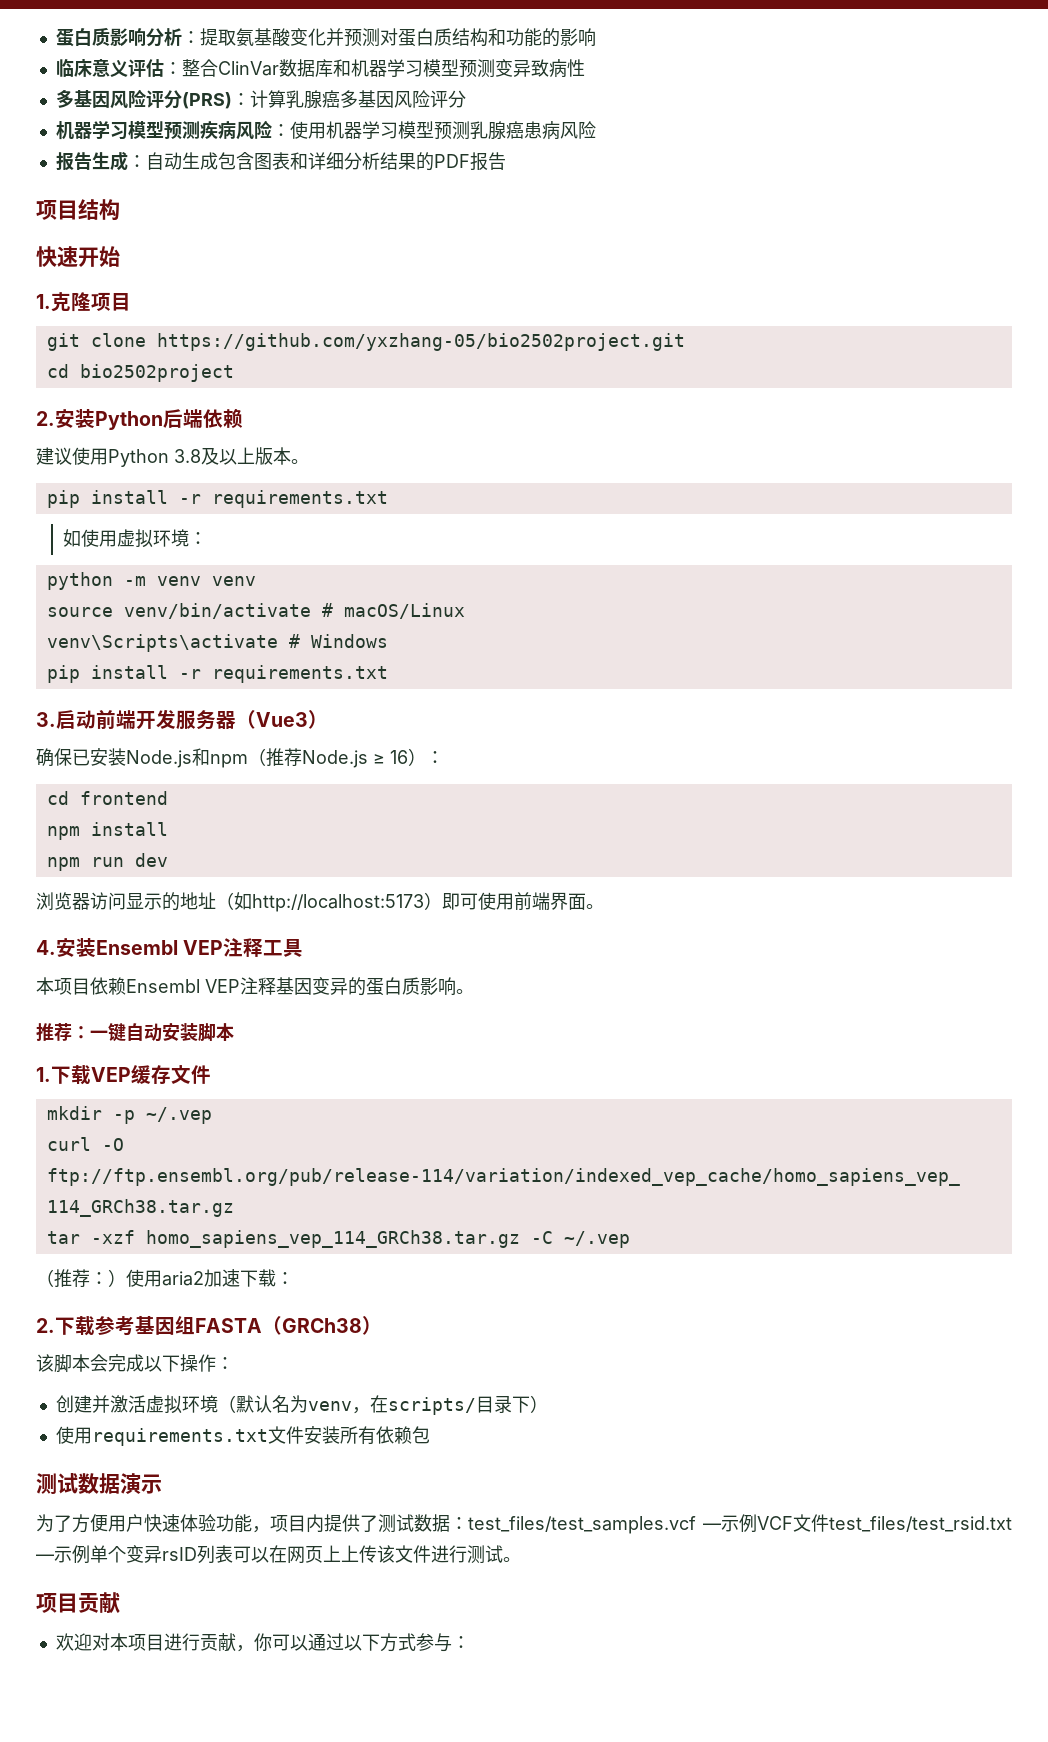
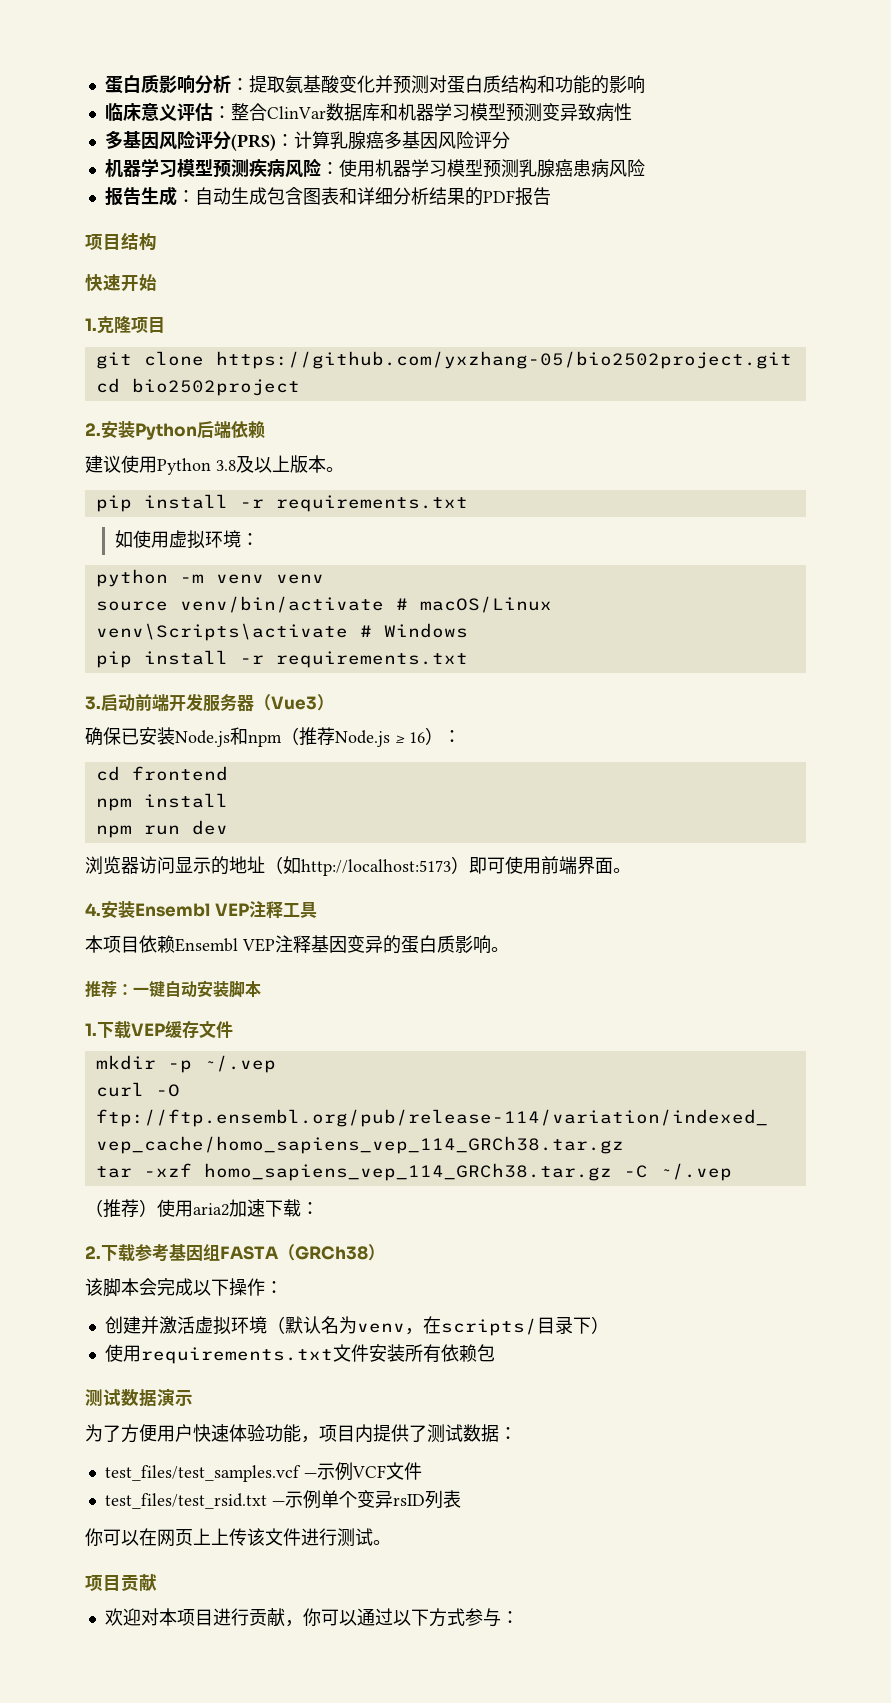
- （推荐：）使用aria2加速下载：
+ （推荐）使用aria2加速下载：
- 为了方便用户快速体验功能，项目内提供了测试数据：test_files/test_samples.vcf —示例VCF文件test_files/test_rsid.txt —示例单个变异rsID列表可以在网页上上传该文件进行测试。
+ 为了方便用户快速体验功能，项目内提供了测试数据：
+ test_files/test_samples.vcf —示例VCF文件
+ test_files/test_rsid.txt —示例单个变异rsID列表
+ 你可以在网页上上传该文件进行测试。

